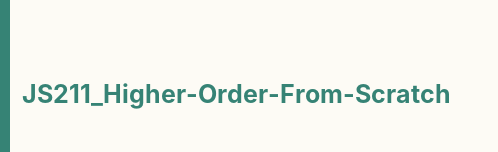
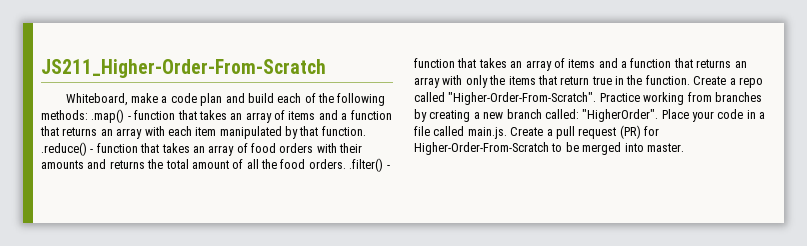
+ Whiteboard, make a code plan and build each of the following methods: .map() - function that takes an array of items and a function that returns an array with each item manipulated by that function. .reduce() - function that takes an array of food orders with their amounts and returns the total amount of all the food orders. .filter() - function that takes an array of items and a function that returns an array with only the items that return true in the function. Create a repo called "Higher-Order-From-Scratch". Practice working from branches by creating a new branch called: "HigherOrder". Place your code in a file called main.js. Create a pull request (PR) for Higher-Order-From-Scratch to be merged into master.

